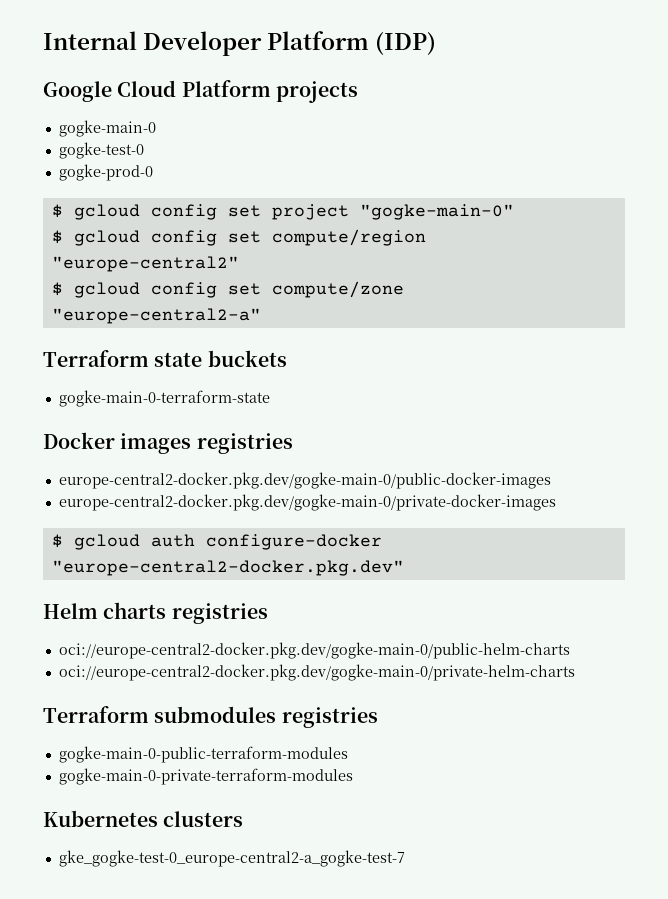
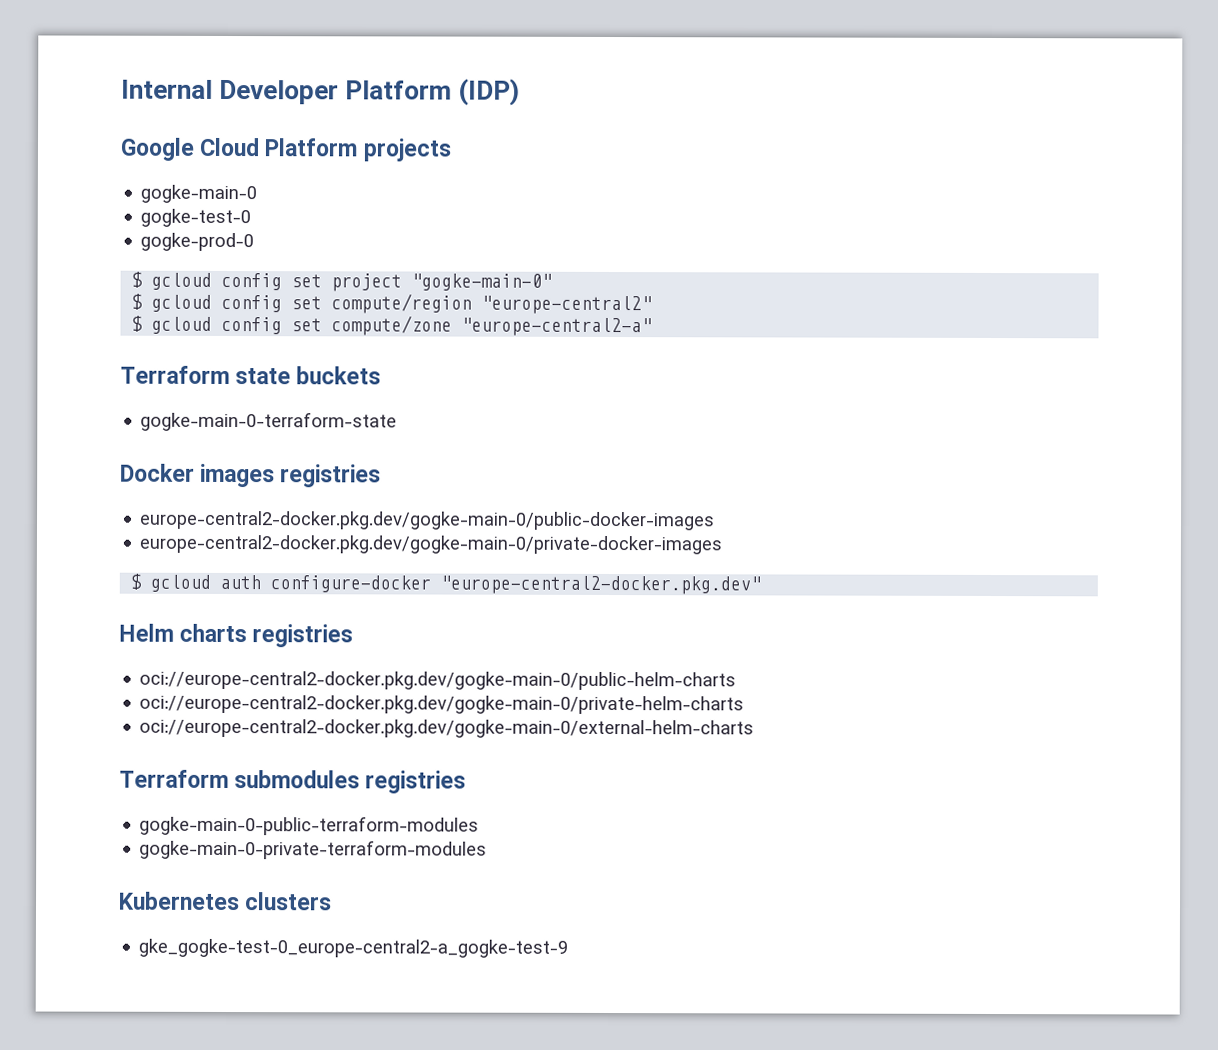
+ oci://europe-central2-docker.pkg.dev/gogke-main-0/external-helm-charts
- gke_gogke-test-0_europe-central2-a_gogke-test-7
+ gke_gogke-test-0_europe-central2-a_gogke-test-9

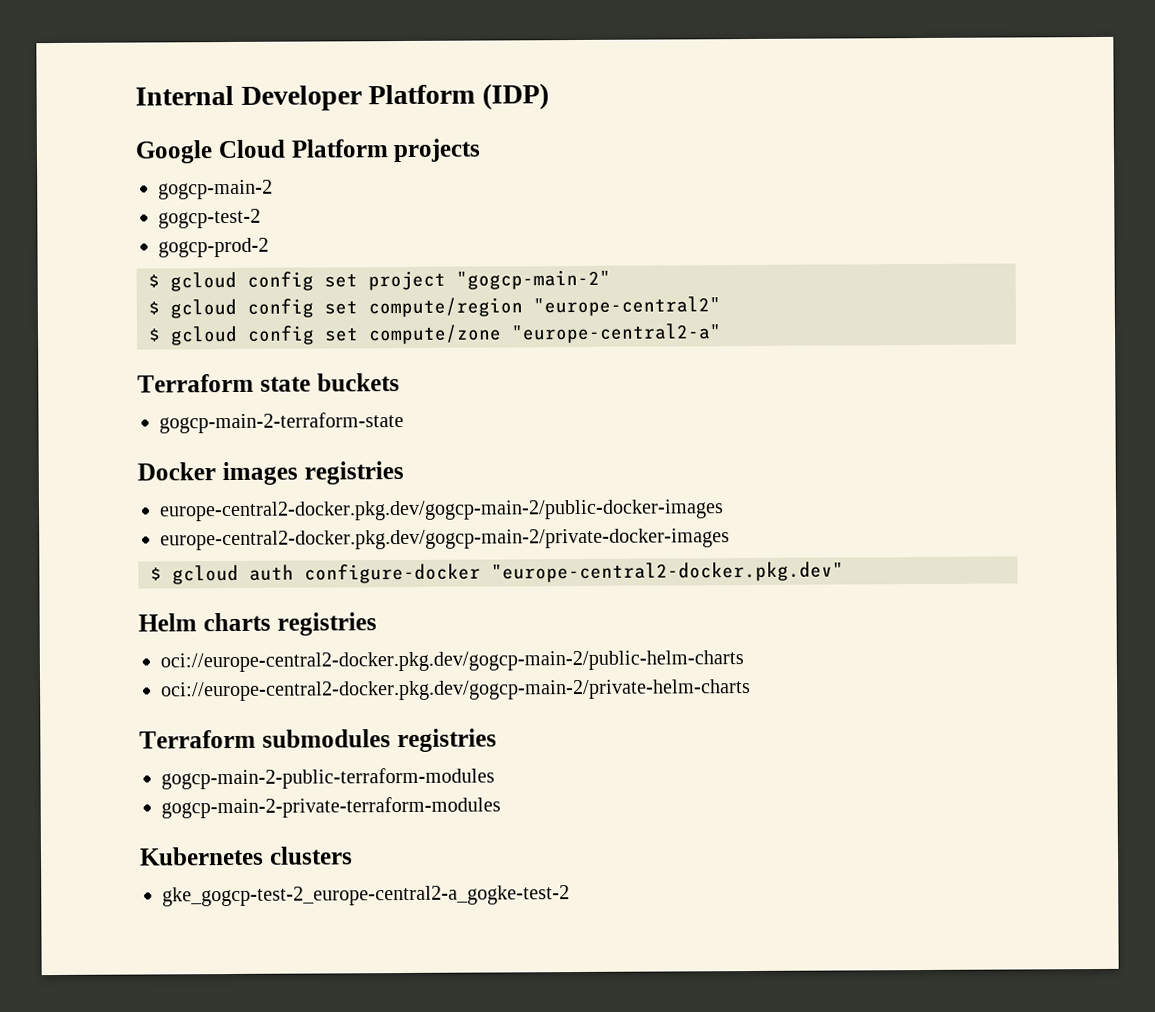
- gogke-main-0
- gogke-test-0
- gogke-prod-0
+ gogcp-main-2
+ gogcp-test-2
+ gogcp-prod-2
- $ gcloud config set project "gogke-main-0"
+ $ gcloud config set project "gogcp-main-2"
- gogke-main-0-terraform-state
+ gogcp-main-2-terraform-state
- europe-central2-docker.pkg.dev/gogke-main-0/public-docker-images
- europe-central2-docker.pkg.dev/gogke-main-0/private-docker-images
+ europe-central2-docker.pkg.dev/gogcp-main-2/public-docker-images
+ europe-central2-docker.pkg.dev/gogcp-main-2/private-docker-images
- oci://europe-central2-docker.pkg.dev/gogke-main-0/public-helm-charts
- oci://europe-central2-docker.pkg.dev/gogke-main-0/private-helm-charts
- oci://europe-central2-docker.pkg.dev/gogke-main-0/external-helm-charts
+ oci://europe-central2-docker.pkg.dev/gogcp-main-2/public-helm-charts
+ oci://europe-central2-docker.pkg.dev/gogcp-main-2/private-helm-charts
- gogke-main-0-public-terraform-modules
- gogke-main-0-private-terraform-modules
+ gogcp-main-2-public-terraform-modules
+ gogcp-main-2-private-terraform-modules
- gke_gogke-test-0_europe-central2-a_gogke-test-9
+ gke_gogcp-test-2_europe-central2-a_gogke-test-2

